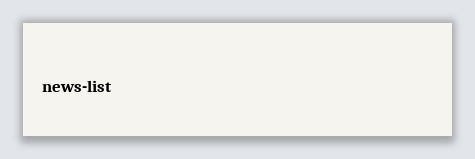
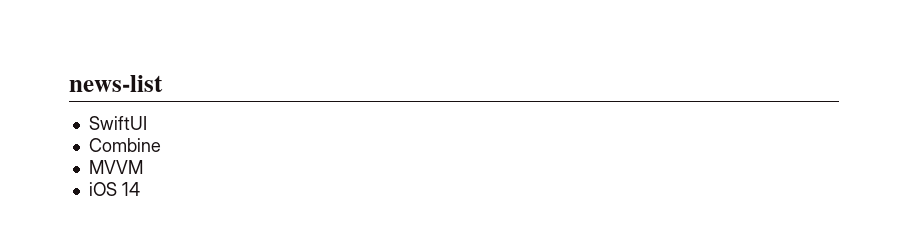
+ SwiftUI
+ Combine
+ MVVM
+ iOS 14

